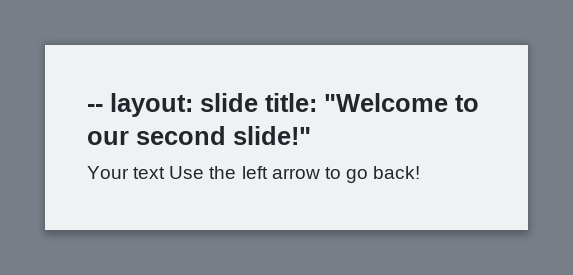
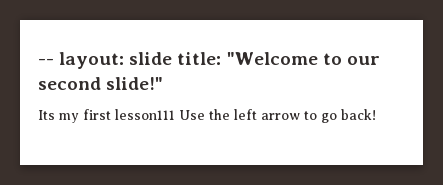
- Your text Use the left arrow to go back!
+ Its my first lesson111 Use the left arrow to go back!

